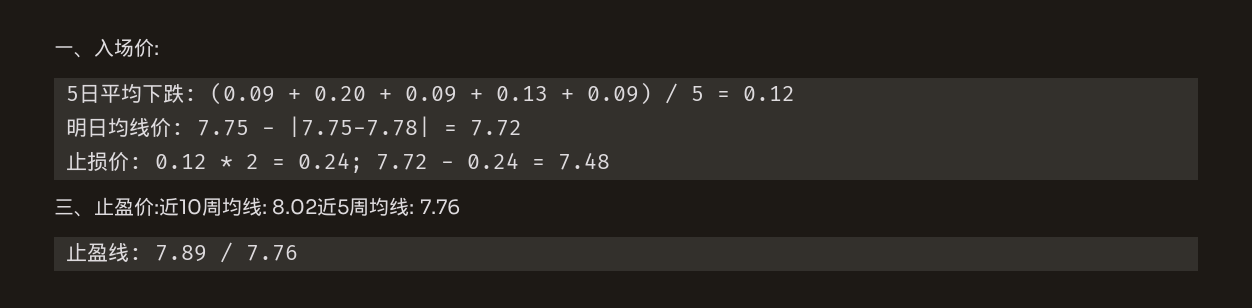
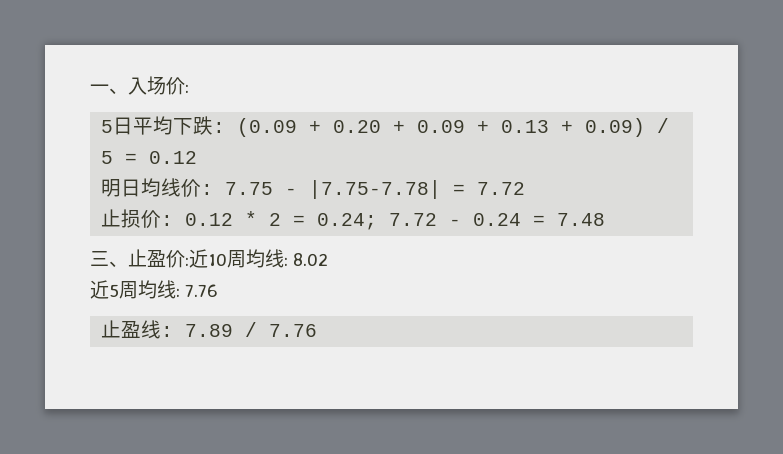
- 三、止盈价:近10周均线: 8.02近5周均线: 7.76
+ 三、止盈价:近10周均线: 8.02
+ 近5周均线: 7.76

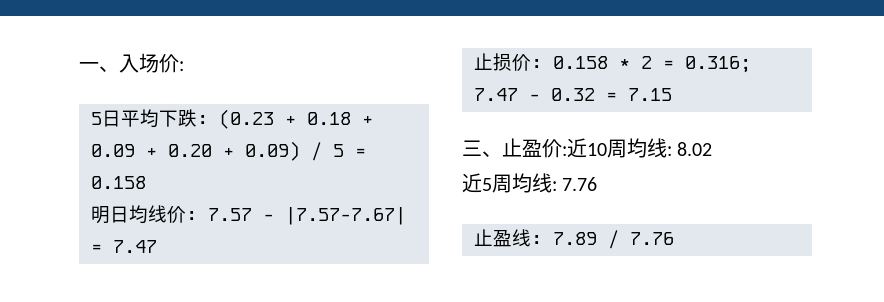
- 5日平均下跌: (0.09 + 0.20 + 0.09 + 0.13 + 0.09) / 5 = 0.12
+ 5日平均下跌: (0.23 + 0.18 + 0.09 + 0.20 + 0.09) / 5 = 0.158
- 明日均线价: 7.75 - |7.75-7.78| = 7.72
+ 明日均线价: 7.57 - |7.57-7.67| = 7.47
- 止损价: 0.12 * 2 = 0.24; 7.72 - 0.24 = 7.48
+ 止损价: 0.158 * 2 = 0.316; 7.47 - 0.32 = 7.15

